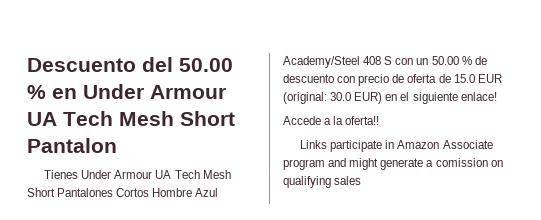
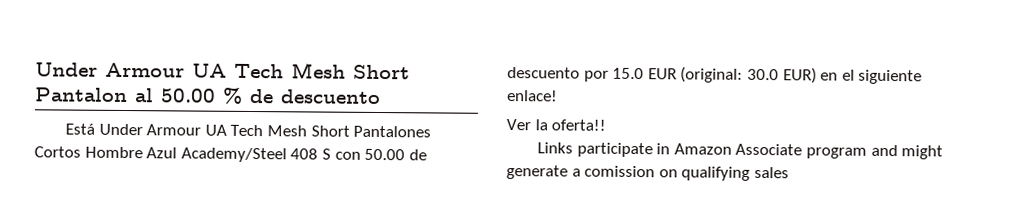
- Descuento del 50.00 % en Under Armour UA Tech Mesh Short Pantalon
- Tienes Under Armour UA Tech Mesh Short Pantalones Cortos Hombre Azul Academy/Steel 408 S con un 50.00 % de descuento con precio de oferta de 15.0 EUR (original: 30.0 EUR) en el siguiente enlace!
+ Under Armour UA Tech Mesh Short Pantalon al 50.00 % de descuento
+ Está Under Armour UA Tech Mesh Short Pantalones Cortos Hombre Azul Academy/Steel 408 S con 50.00 de descuento por 15.0 EUR (original: 30.0 EUR) en el siguiente enlace!
- Accede a la oferta!!
+ Ver la oferta!!

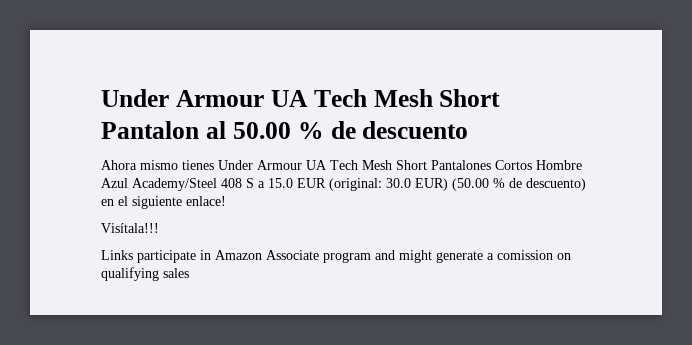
- Está Under Armour UA Tech Mesh Short Pantalones Cortos Hombre Azul Academy/Steel 408 S con 50.00 de descuento por 15.0 EUR (original: 30.0 EUR) en el siguiente enlace!
+ Ahora mismo tienes Under Armour UA Tech Mesh Short Pantalones Cortos Hombre Azul Academy/Steel 408 S a 15.0 EUR (original: 30.0 EUR) (50.00 % de descuento) en el siguiente enlace!
- Ver la oferta!!
+ Visítala!!!

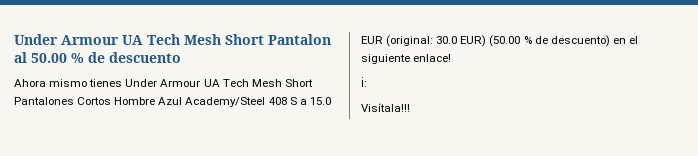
+ ℹ:
- Links participate in Amazon Associate program and might generate a comission on qualifying sales

